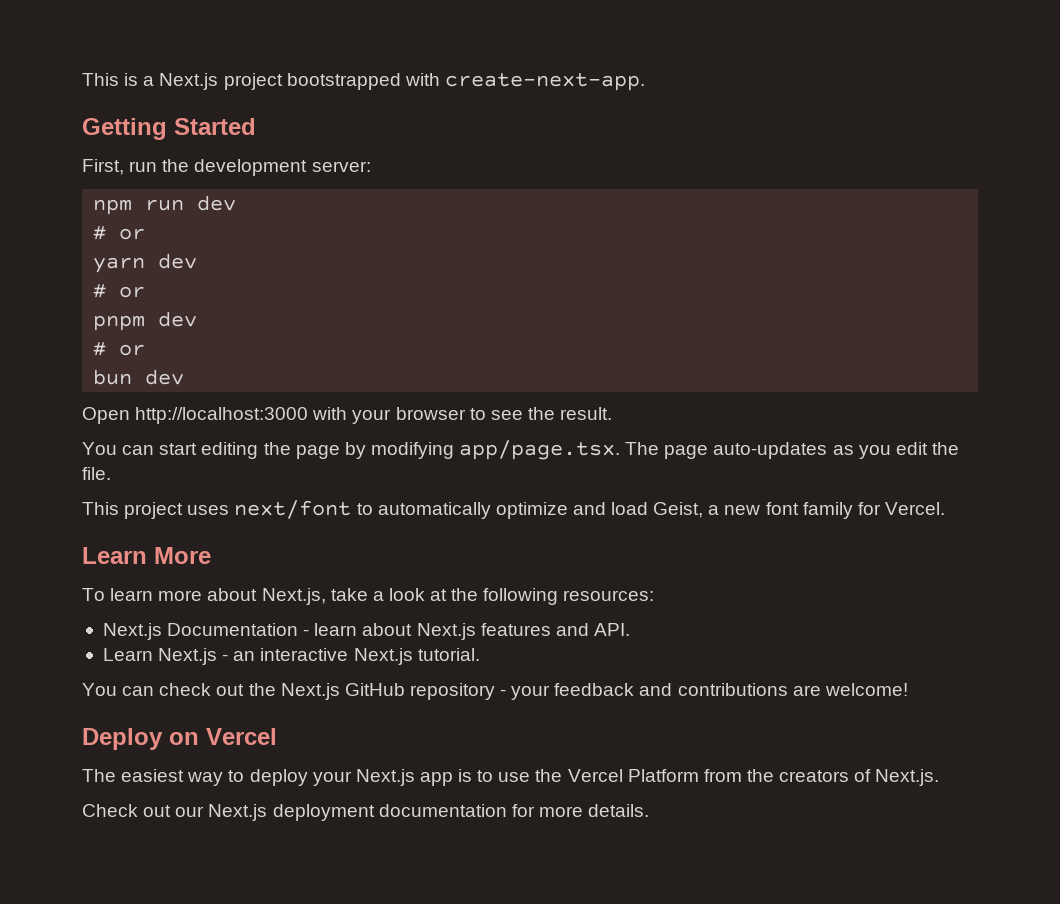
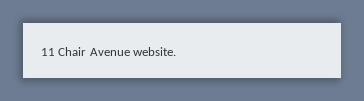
- This is a Next.js project bootstrapped with create-next-app.
- Getting Started
- First, run the development server:
- npm run dev
- # or
- yarn dev
- # or
- pnpm dev
- # or
- bun dev
- Open http://localhost:3000 with your browser to see the result.
- You can start editing the page by modifying app/page.tsx. The page auto-updates as you edit the file.
- This project uses next/font to automatically optimize and load Geist, a new font family for Vercel.
- Learn More
- To learn more about Next.js, take a look at the following resources:
- Next.js Documentation - learn about Next.js features and API.
- Learn Next.js - an interactive Next.js tutorial.
- You can check out the Next.js GitHub repository - your feedback and contributions are welcome!
- Deploy on Vercel
- The easiest way to deploy your Next.js app is to use the Vercel Platform from the creators of Next.js.
- Check out our Next.js deployment documentation for more details.
+ 11 Chair Avenue website.

